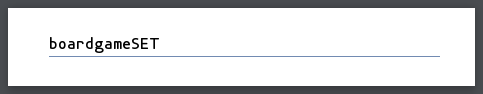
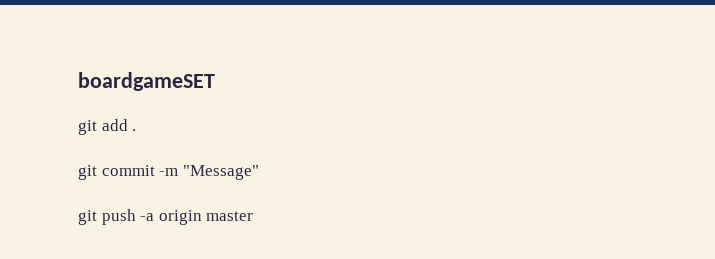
+ git add .
+ git commit -m "Message"
+ git push -a origin master

